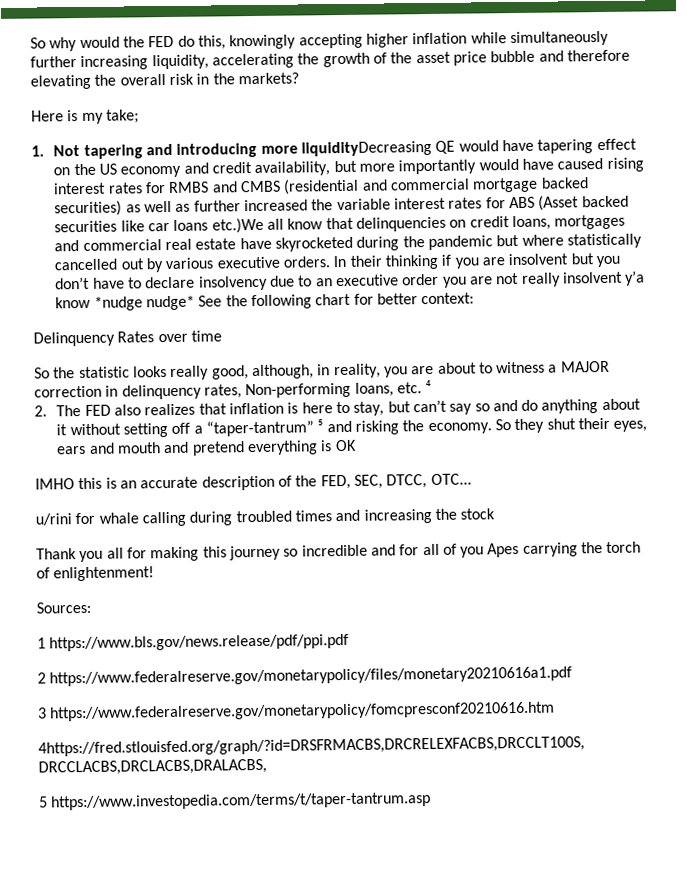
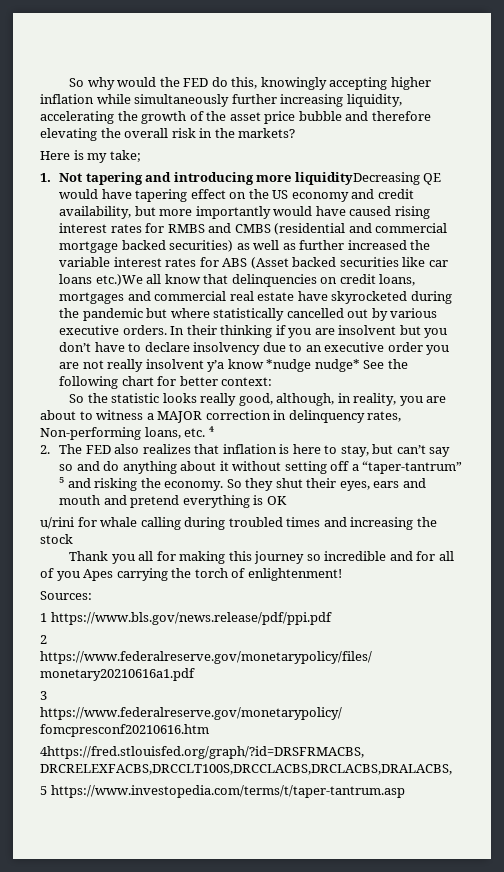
- Delinquency Rates over time
- IMHO this is an accurate description of the FED, SEC, DTCC, OTC...

